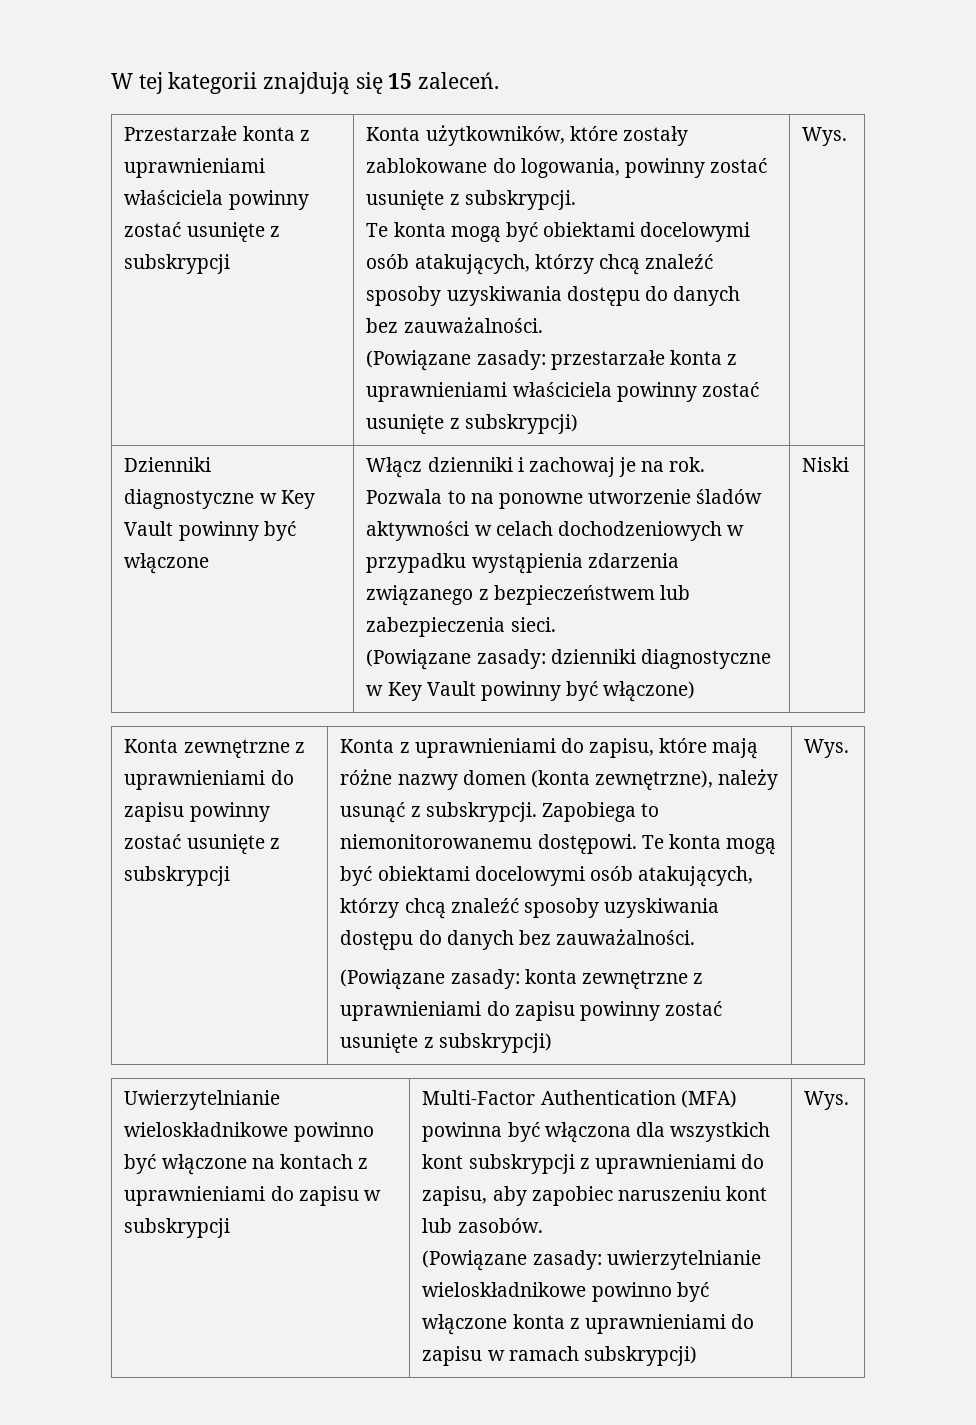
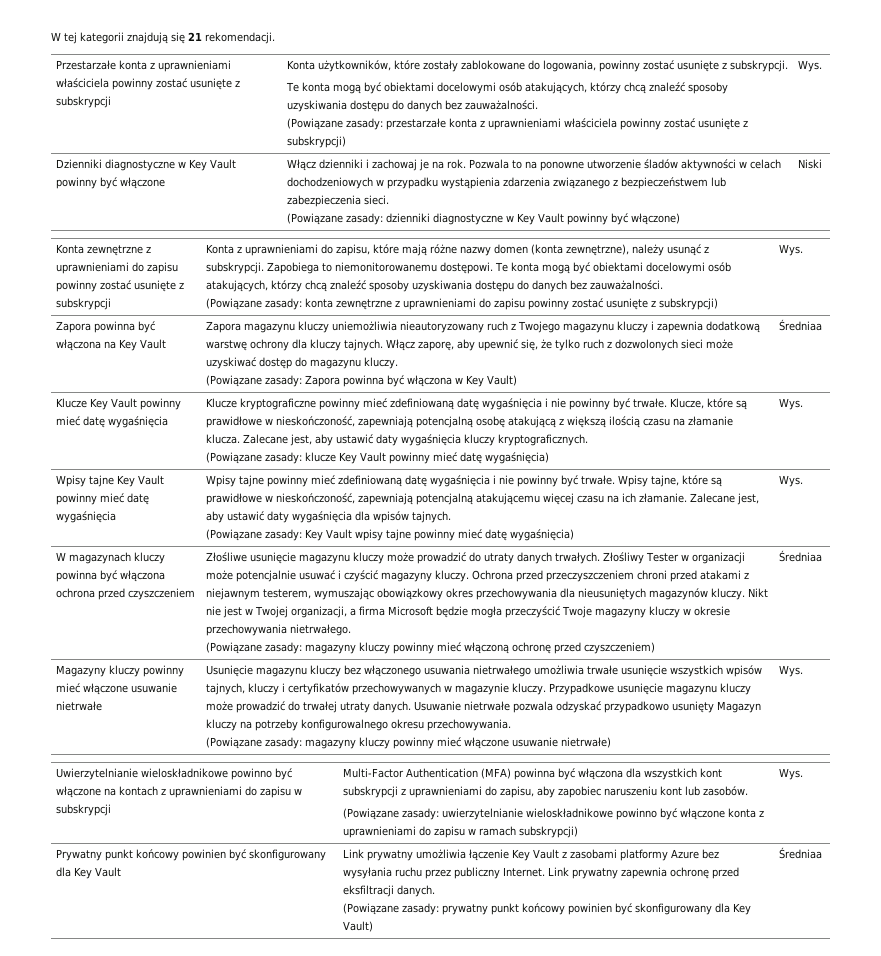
- W tej kategorii znajdują się 15 zaleceń.
+ W tej kategorii znajdują się 21 rekomendacji.
+ Zapora powinna być włączona na Key Vault | Zapora magazynu kluczy uniemożliwia nieautoryzowany ruch z Twojego magazynu kluczy i zapewnia dodatkową warstwę ochrony dla kluczy tajnych. Włącz zaporę, aby upewnić się, że tylko ruch z dozwolonych sieci może uzyskiwać dostęp do magazynu kluczy.
+ (Powiązane zasady: Zapora powinna być włączona w Key Vault) | Średniaa
+ Klucze Key Vault powinny mieć datę wygaśnięcia | Klucze kryptograficzne powinny mieć zdefiniowaną datę wygaśnięcia i nie powinny być trwałe. Klucze, które są prawidłowe w nieskończoność, zapewniają potencjalną osobę atakującą z większą ilością czasu na złamanie klucza. Zalecane jest, aby ustawić daty wygaśnięcia kluczy kryptograficznych.
+ (Powiązane zasady: klucze Key Vault powinny mieć datę wygaśnięcia) | Wys.
+ Wpisy tajne Key Vault powinny mieć datę wygaśnięcia | Wpisy tajne powinny mieć zdefiniowaną datę wygaśnięcia i nie powinny być trwałe. Wpisy tajne, które są prawidłowe w nieskończoność, zapewniają potencjalną atakującemu więcej czasu na ich złamanie. Zalecane jest, aby ustawić daty wygaśnięcia dla wpisów tajnych.
+ (Powiązane zasady: Key Vault wpisy tajne powinny mieć datę wygaśnięcia) | Wys.
+ W magazynach kluczy powinna być włączona ochrona przed czyszczeniem | Złośliwe usunięcie magazynu kluczy może prowadzić do utraty danych trwałych. Złośliwy Tester w organizacji może potencjalnie usuwać i czyścić magazyny kluczy. Ochrona przed przeczyszczeniem chroni przed atakami z niejawnym testerem, wymuszając obowiązkowy okres przechowywania dla nieusuniętych magazynów kluczy. Nikt nie jest w Twojej organizacji, a firma Microsoft będzie mogła przeczyścić Twoje magazyny kluczy w okresie przechowywania nietrwałego.
+ (Powiązane zasady: magazyny kluczy powinny mieć włączoną ochronę przed czyszczeniem) | Średniaa
+ Magazyny kluczy powinny mieć włączone usuwanie nietrwałe | Usunięcie magazynu kluczy bez włączonego usuwania nietrwałego umożliwia trwałe usunięcie wszystkich wpisów tajnych, kluczy i certyfikatów przechowywanych w magazynie kluczy. Przypadkowe usunięcie magazynu kluczy może prowadzić do trwałej utraty danych. Usuwanie nietrwałe pozwala odzyskać przypadkowo usunięty Magazyn kluczy na potrzeby konfigurowalnego okresu przechowywania.
+ (Powiązane zasady: magazyny kluczy powinny mieć włączone usuwanie nietrwałe) | Wys.
+ Prywatny punkt końcowy powinien być skonfigurowany dla Key Vault | Link prywatny umożliwia łączenie Key Vault z zasobami platformy Azure bez wysyłania ruchu przez publiczny Internet. Link prywatny zapewnia ochronę przed eksfiltracji danych.
+ (Powiązane zasady: prywatny punkt końcowy powinien być skonfigurowany dla Key Vault) | Średniaa

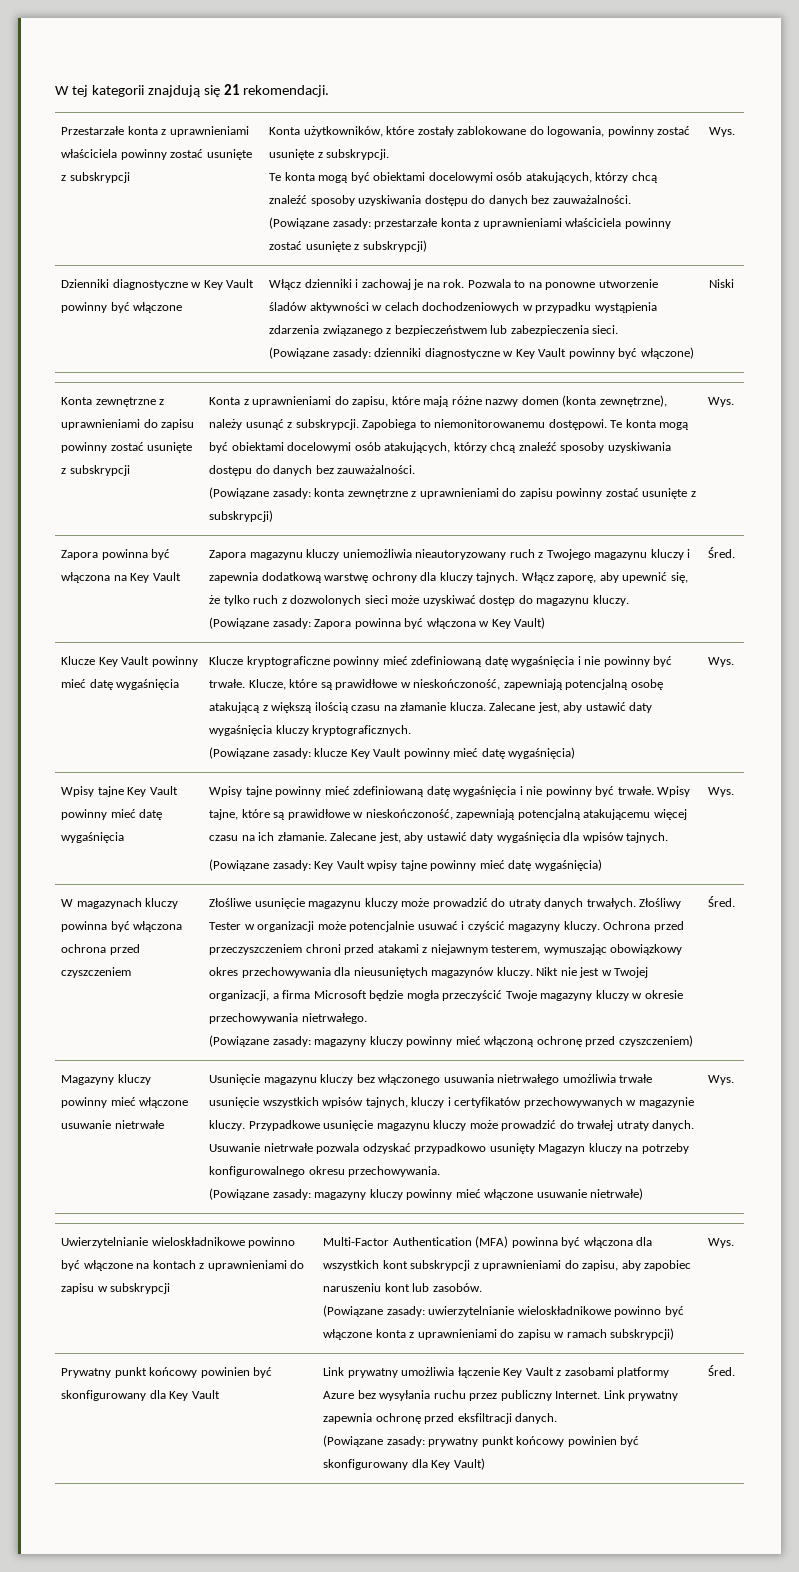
- (Powiązane zasady: Zapora powinna być włączona w Key Vault) | Średniaa
+ (Powiązane zasady: Zapora powinna być włączona w Key Vault) | Śred.
- (Powiązane zasady: magazyny kluczy powinny mieć włączoną ochronę przed czyszczeniem) | Średniaa
+ (Powiązane zasady: magazyny kluczy powinny mieć włączoną ochronę przed czyszczeniem) | Śred.
- (Powiązane zasady: prywatny punkt końcowy powinien być skonfigurowany dla Key Vault) | Średniaa
+ (Powiązane zasady: prywatny punkt końcowy powinien być skonfigurowany dla Key Vault) | Śred.

